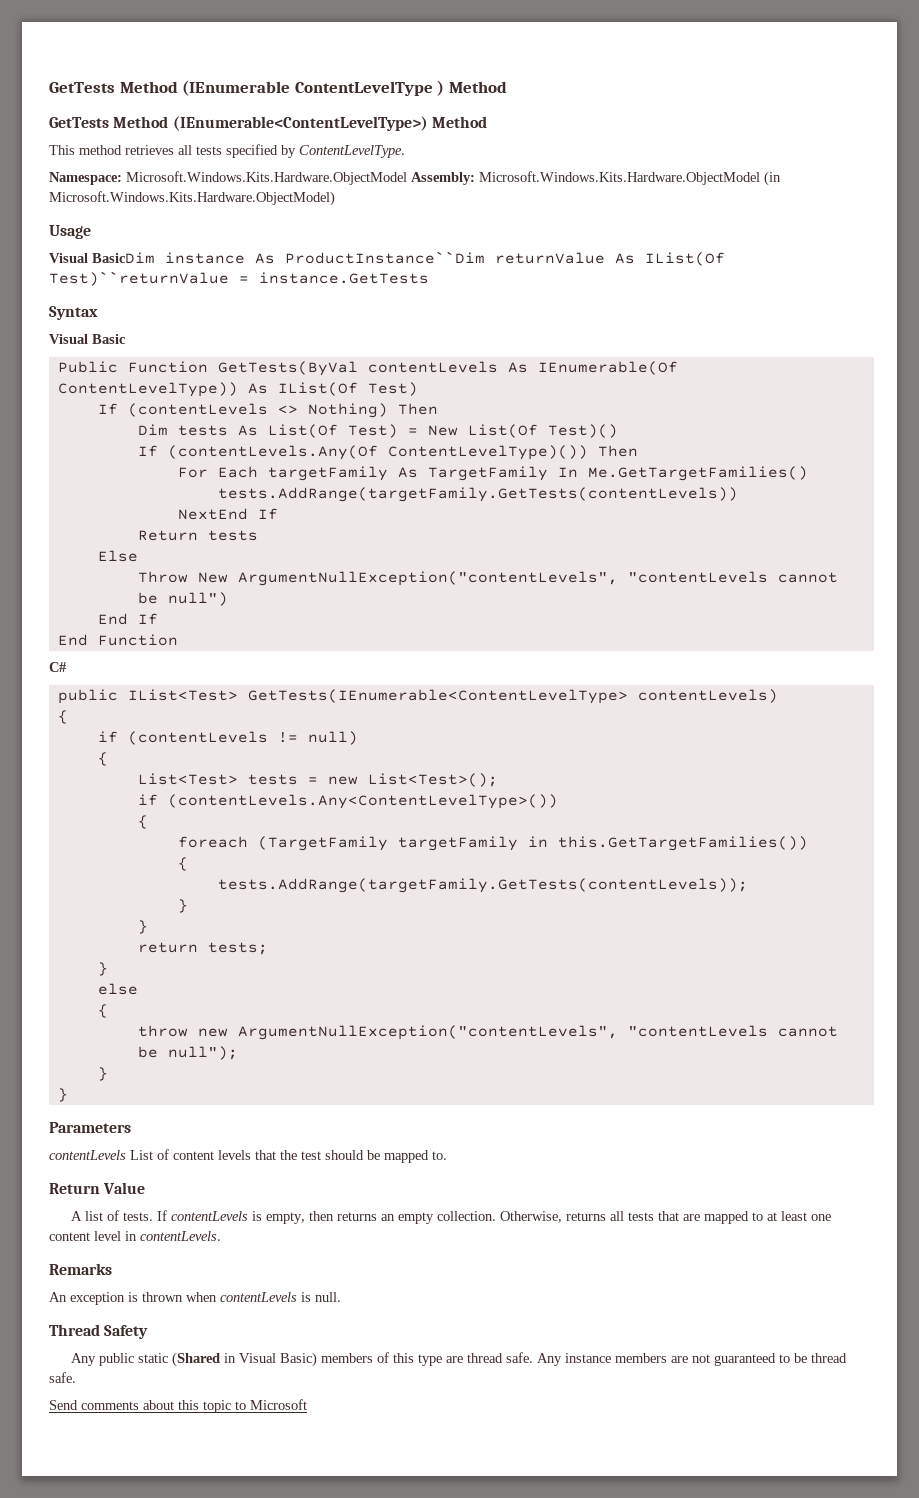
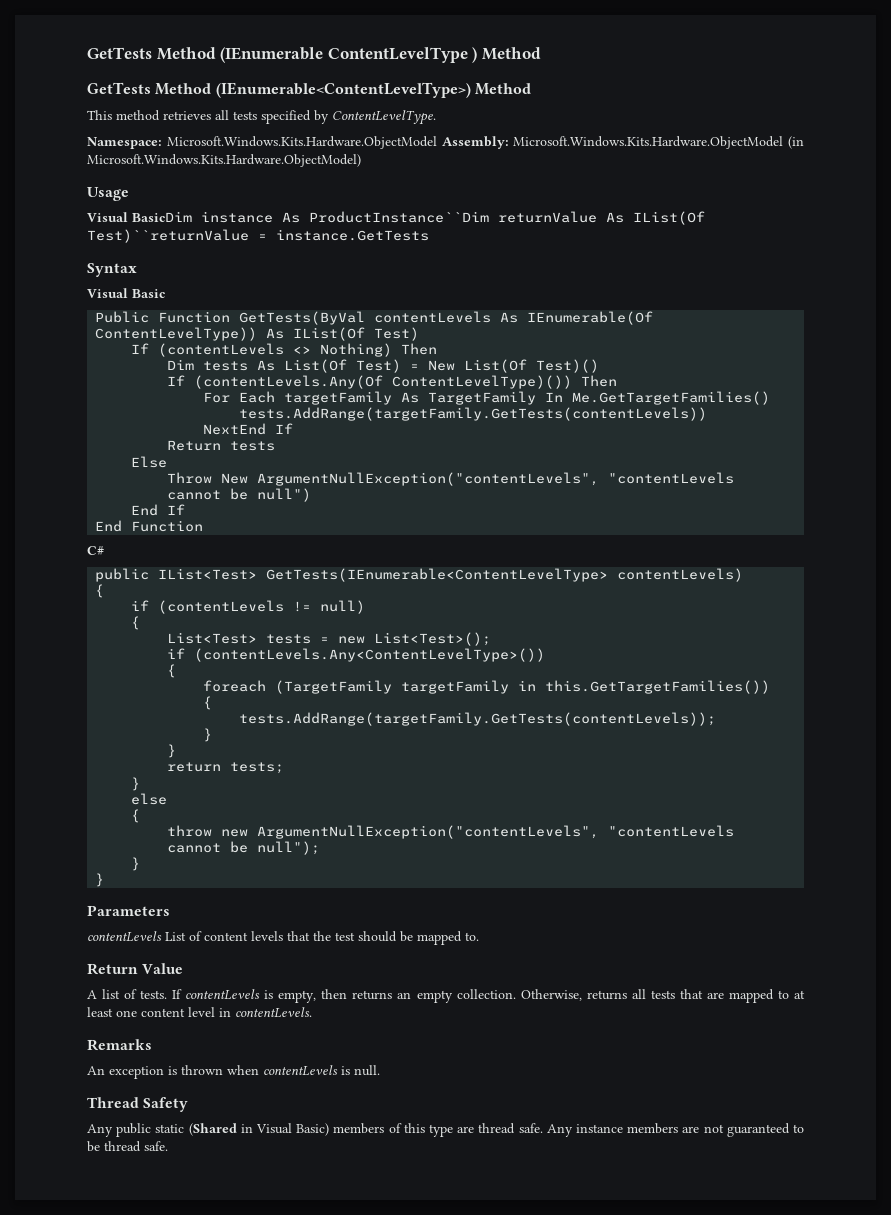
- Send comments about this topic to Microsoft

